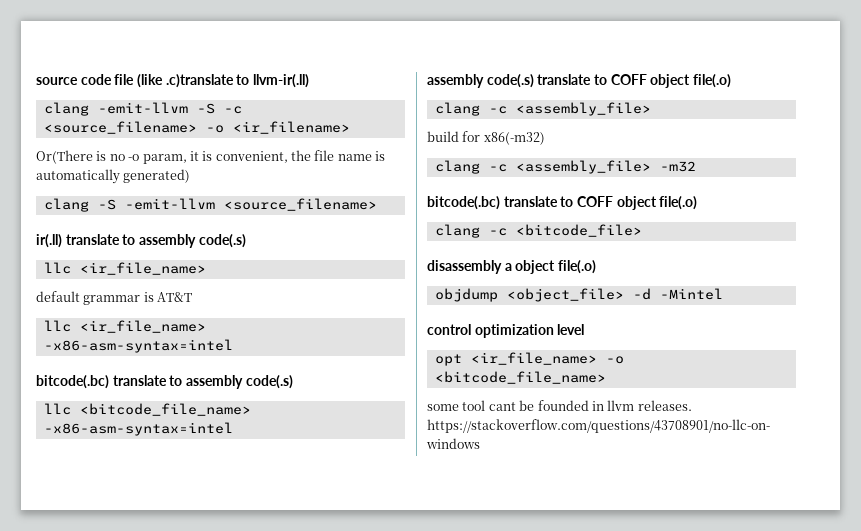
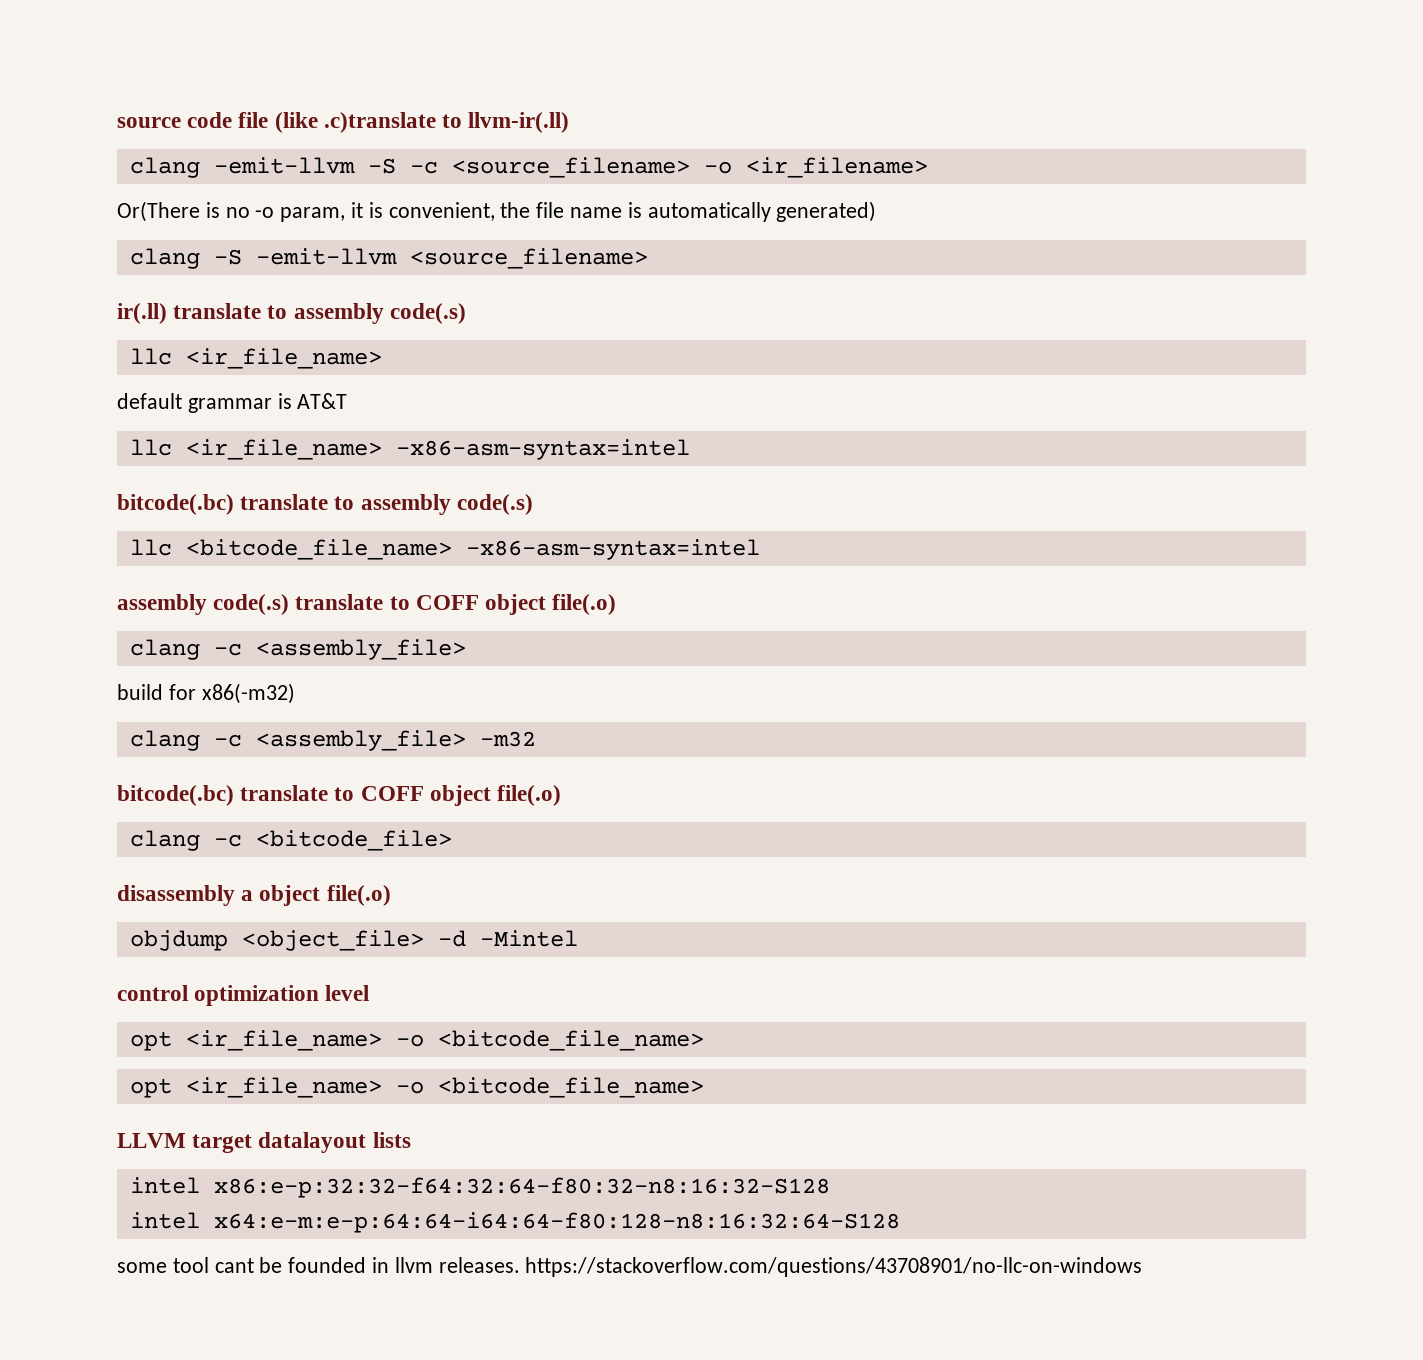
  control optimization level
  opt <ir_file_name> -o <bitcode_file_name>
+ opt <ir_file_name> -o <bitcode_file_name>
+ LLVM target datalayout lists
+ intel x86:e-p:32:32-f64:32:64-f80:32-n8:16:32-S128
+ intel x64:e-m:e-p:64:64-i64:64-f80:128-n8:16:32:64-S128

